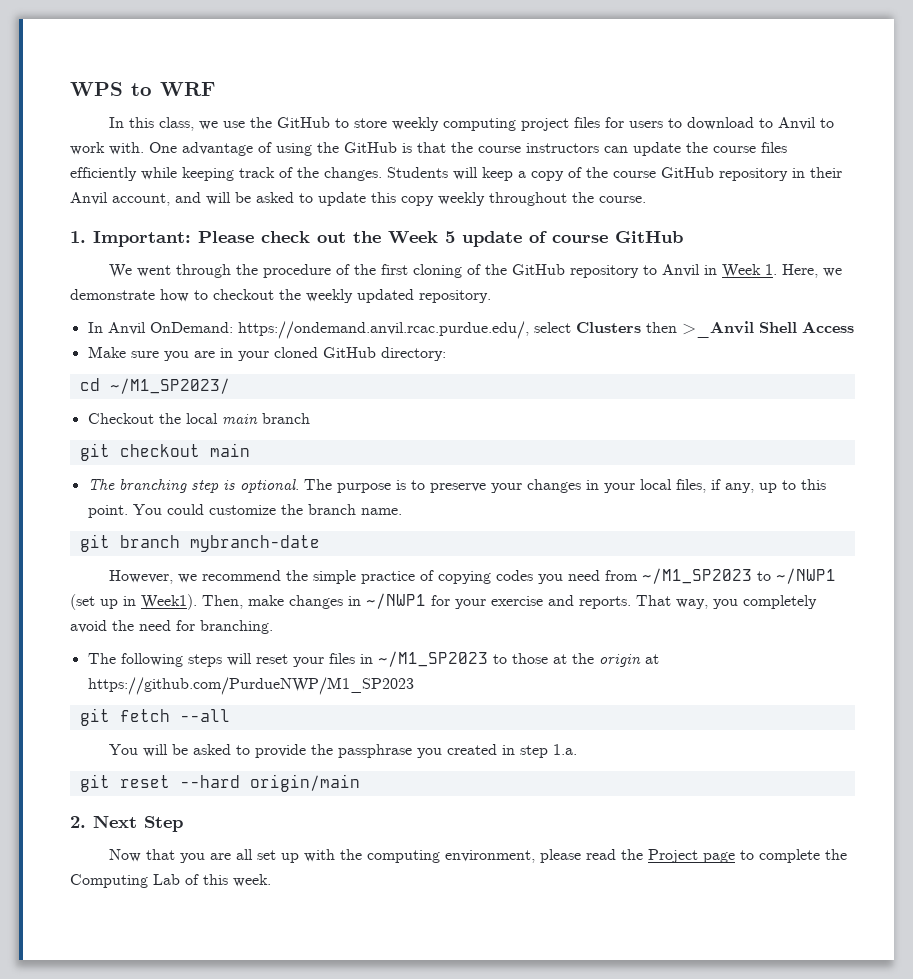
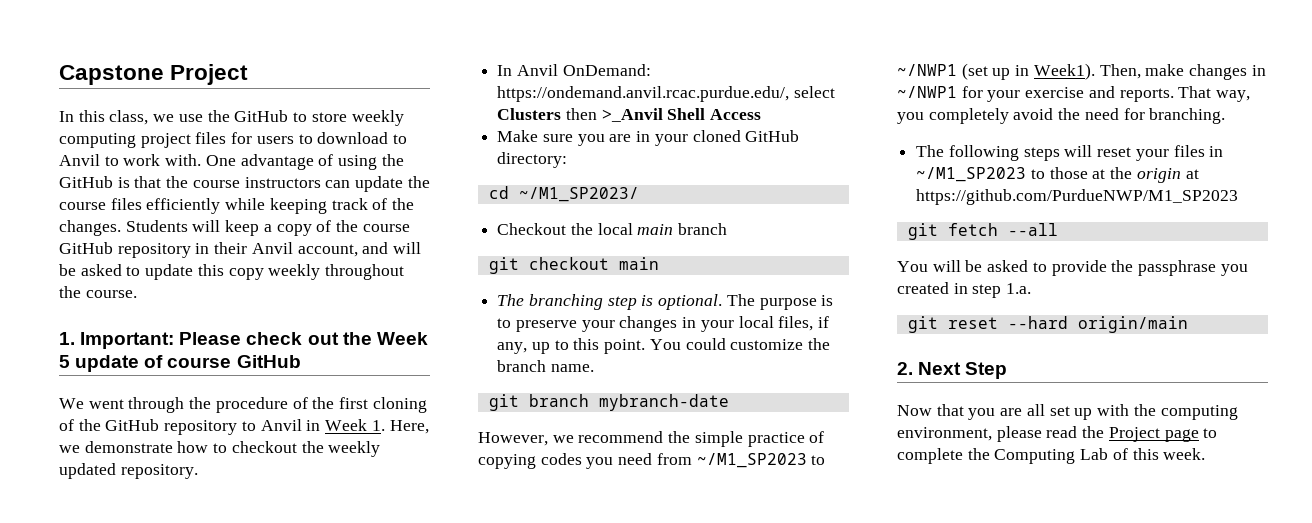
- WPS to WRF
+ Capstone Project

